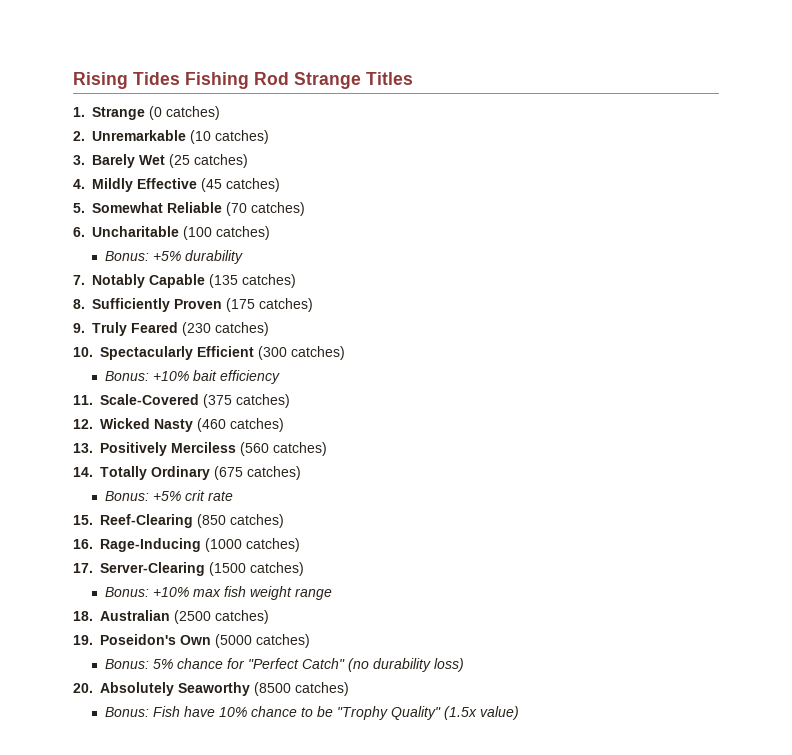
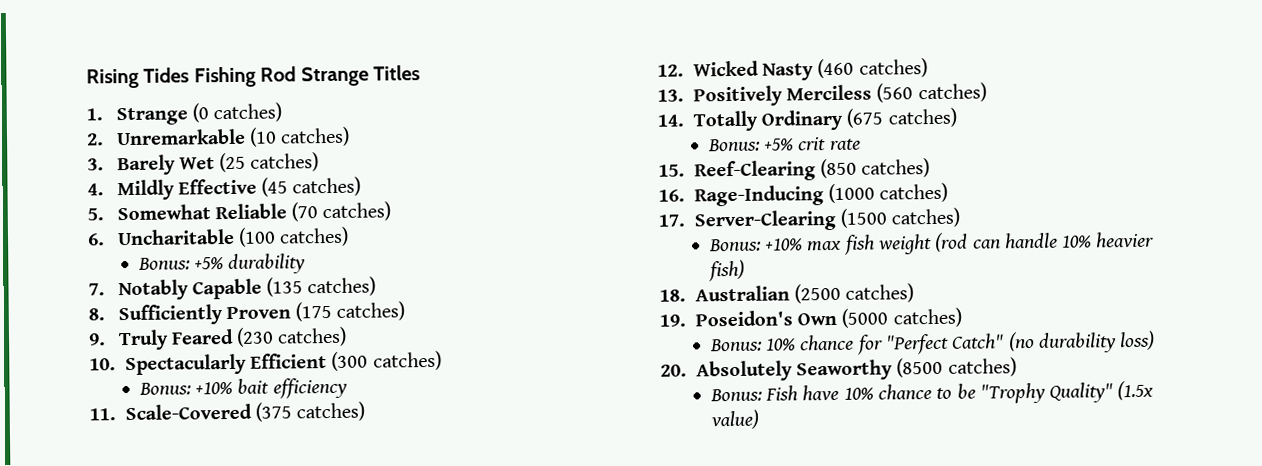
- Bonus: +10% max fish weight range
+ Bonus: +10% max fish weight (rod can handle 10% heavier fish)
- Bonus: 5% chance for "Perfect Catch" (no durability loss)
+ Bonus: 10% chance for "Perfect Catch" (no durability loss)

